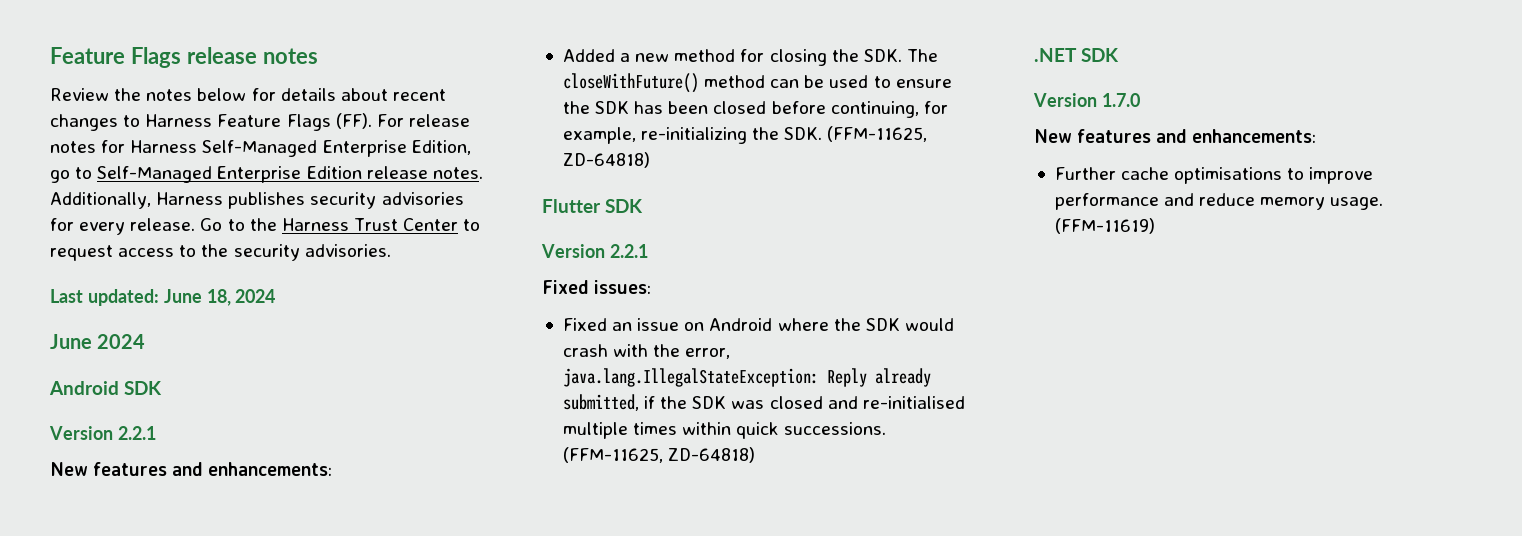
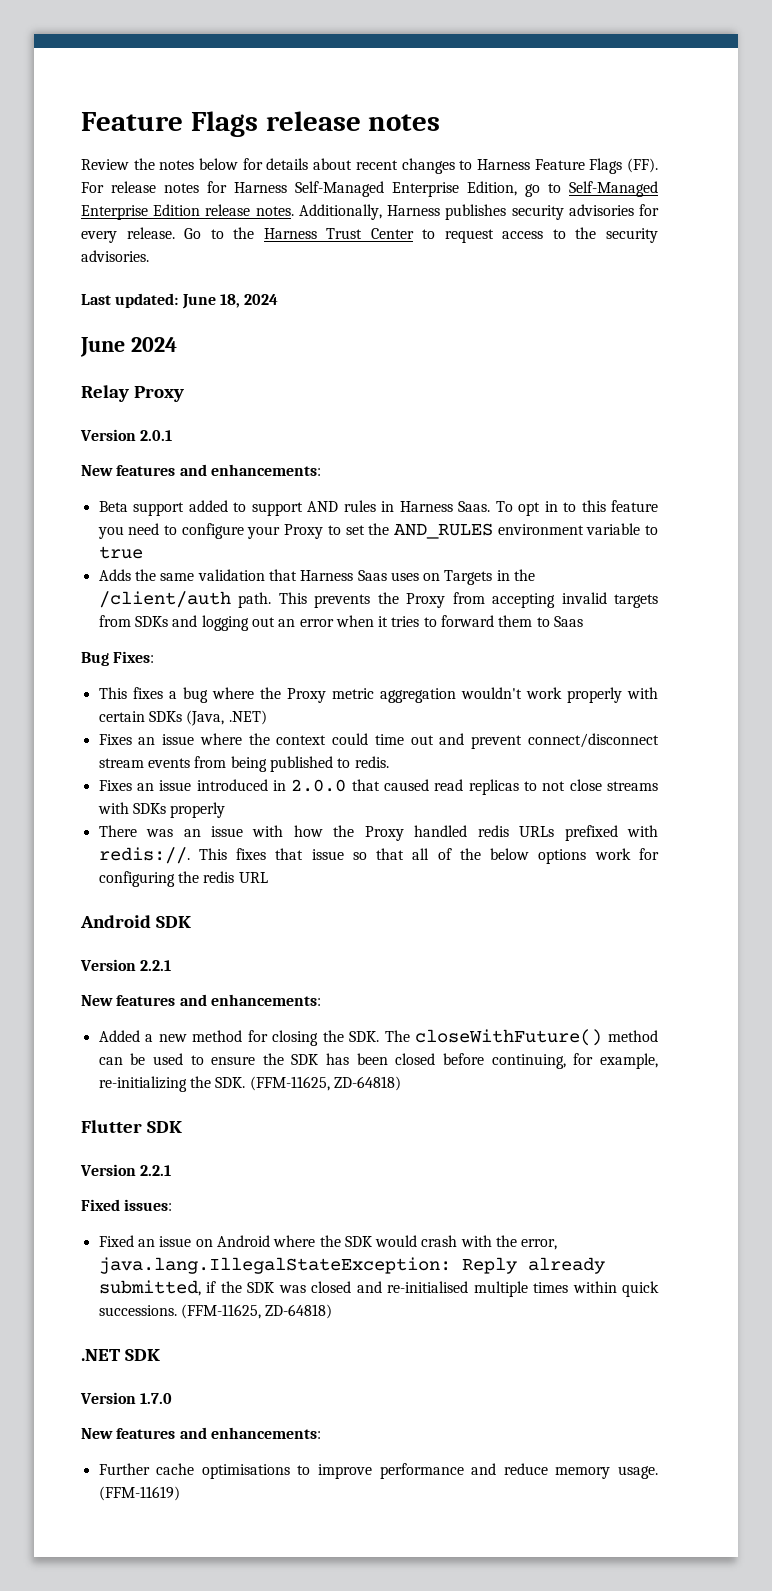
+ Relay Proxy
+ Version 2.0.1
+ New features and enhancements:
+ Beta support added to support AND rules in Harness Saas. To opt in to this feature you need to configure your Proxy to set the AND_RULES environment variable to true
+ Adds the same validation that Harness Saas uses on Targets in the /client/auth path. This prevents the Proxy from accepting invalid targets from SDKs and logging out an error when it tries to forward them to Saas
+ Bug Fixes:
+ This fixes a bug where the Proxy metric aggregation wouldn't work properly with certain SDKs (Java, .NET)
+ Fixes an issue where the context could time out and prevent connect/disconnect stream events from being published to redis.
+ Fixes an issue introduced in 2.0.0 that caused read replicas to not close streams with SDKs properly
+ There was an issue with how the Proxy handled redis URLs prefixed with redis://. This fixes that issue so that all of the below options work for configuring the redis URL

